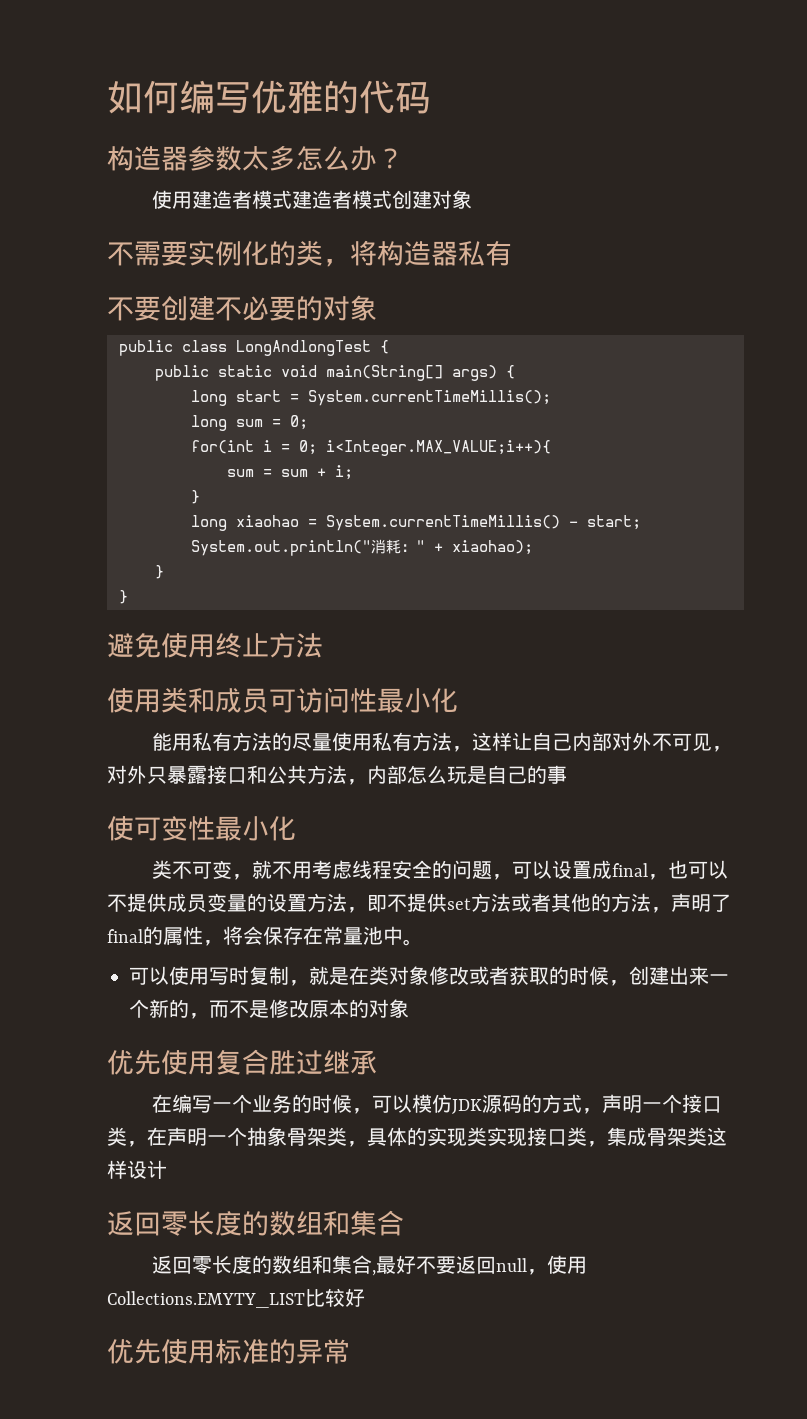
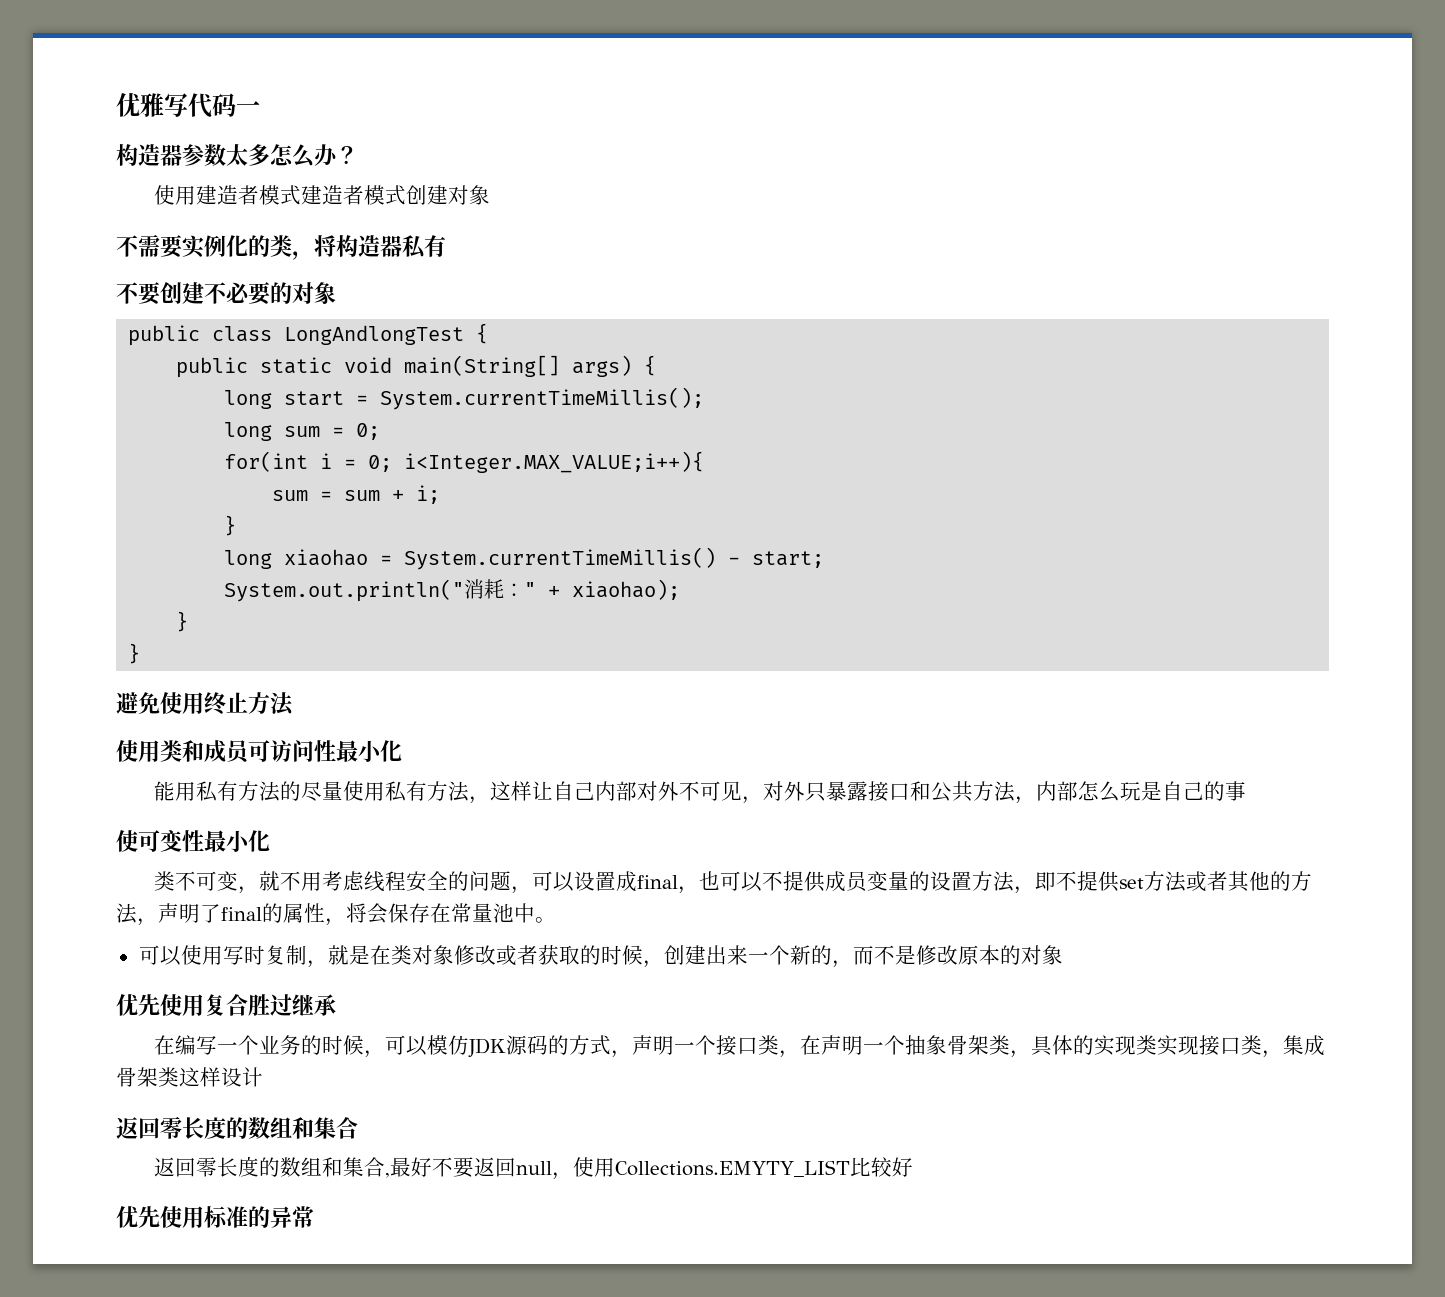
- 如何编写优雅的代码
+ 优雅写代码一

